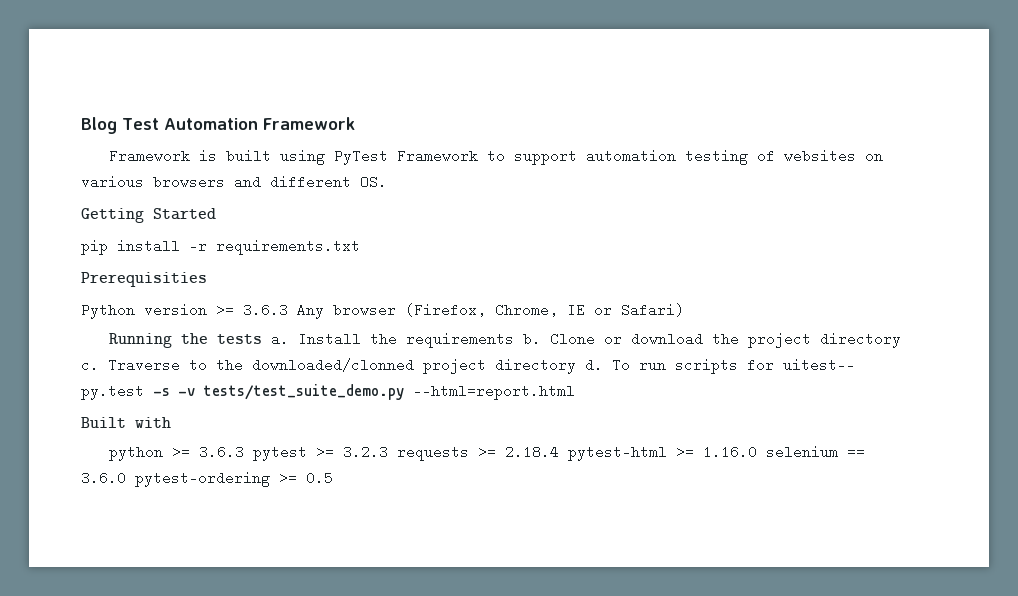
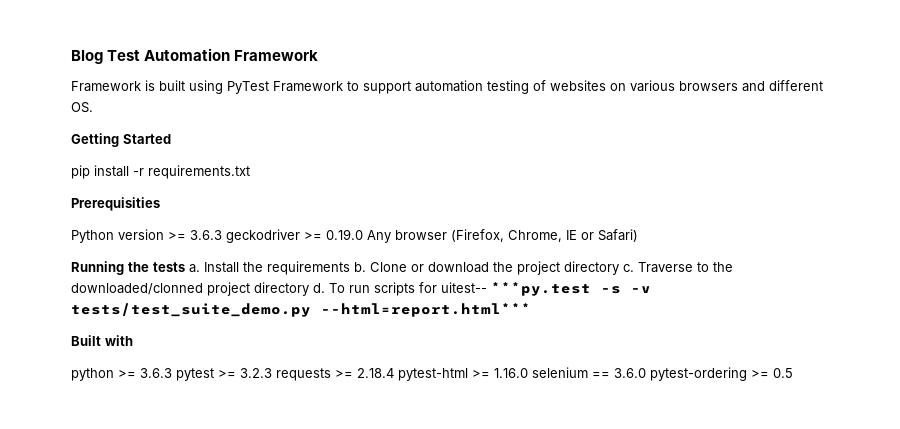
- Python version >= 3.6.3 Any browser (Firefox, Chrome, IE or Safari)
+ Python version >= 3.6.3 geckodriver >= 0.19.0 Any browser (Firefox, Chrome, IE or Safari)
- To run scripts for uitest-- py.test -s -v tests/test_suite_demo.py --html=report.html
+ To run scripts for uitest-- ***py.test -s -v tests/test_suite_demo.py --html=report.html***

